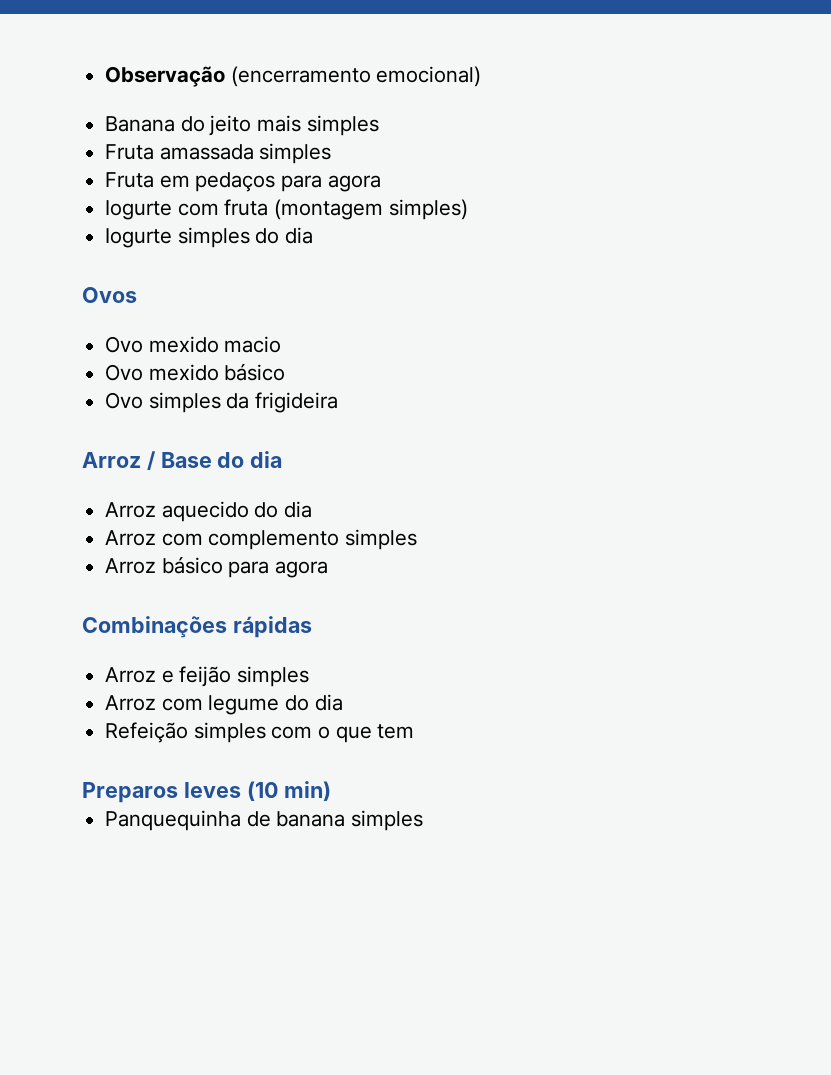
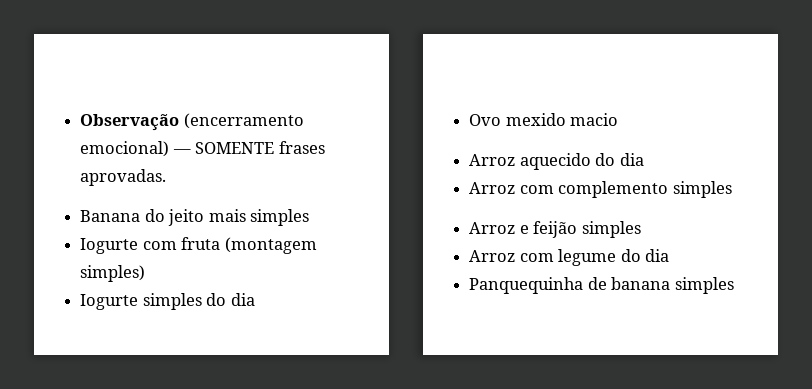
- Observação (encerramento emocional)
+ Observação (encerramento emocional) — SOMENTE frases aprovadas.
- Fruta amassada simples
- Fruta em pedaços para agora
- Ovos
- Ovo mexido básico
- Ovo simples da frigideira
- Arroz / Base do dia
- Arroz básico para agora
- Combinações rápidas
- Refeição simples com o que tem
- Preparos leves (10 min)

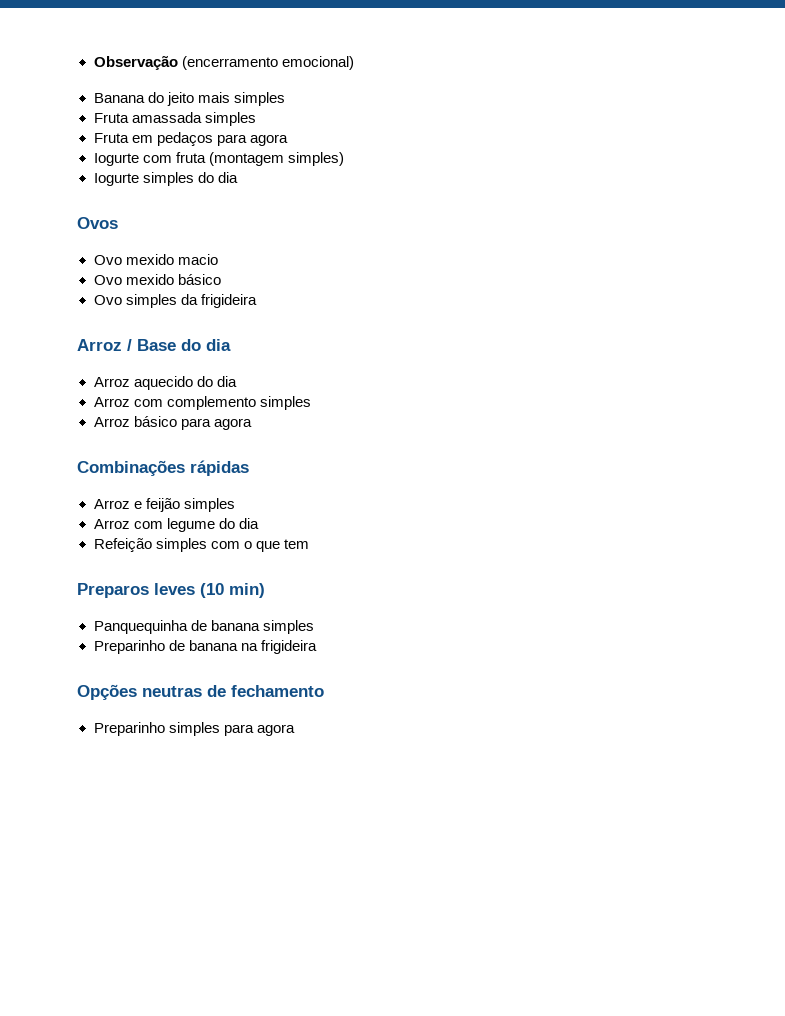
- Observação (encerramento emocional) — SOMENTE frases aprovadas.
+ Observação (encerramento emocional)
+ Fruta amassada simples
+ Fruta em pedaços para agora
+ Ovos
+ Ovo mexido básico
+ Ovo simples da frigideira
+ Arroz / Base do dia
+ Arroz básico para agora
+ Combinações rápidas
+ Refeição simples com o que tem
+ Preparos leves (10 min)
  Panquequinha de banana simples
+ Preparinho de banana na frigideira
+ Opções neutras de fechamento
+ Preparinho simples para agora

